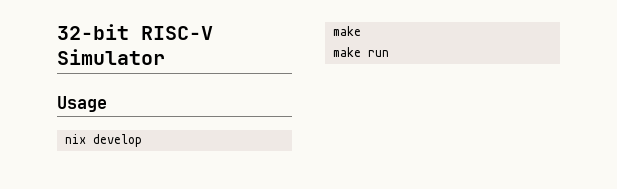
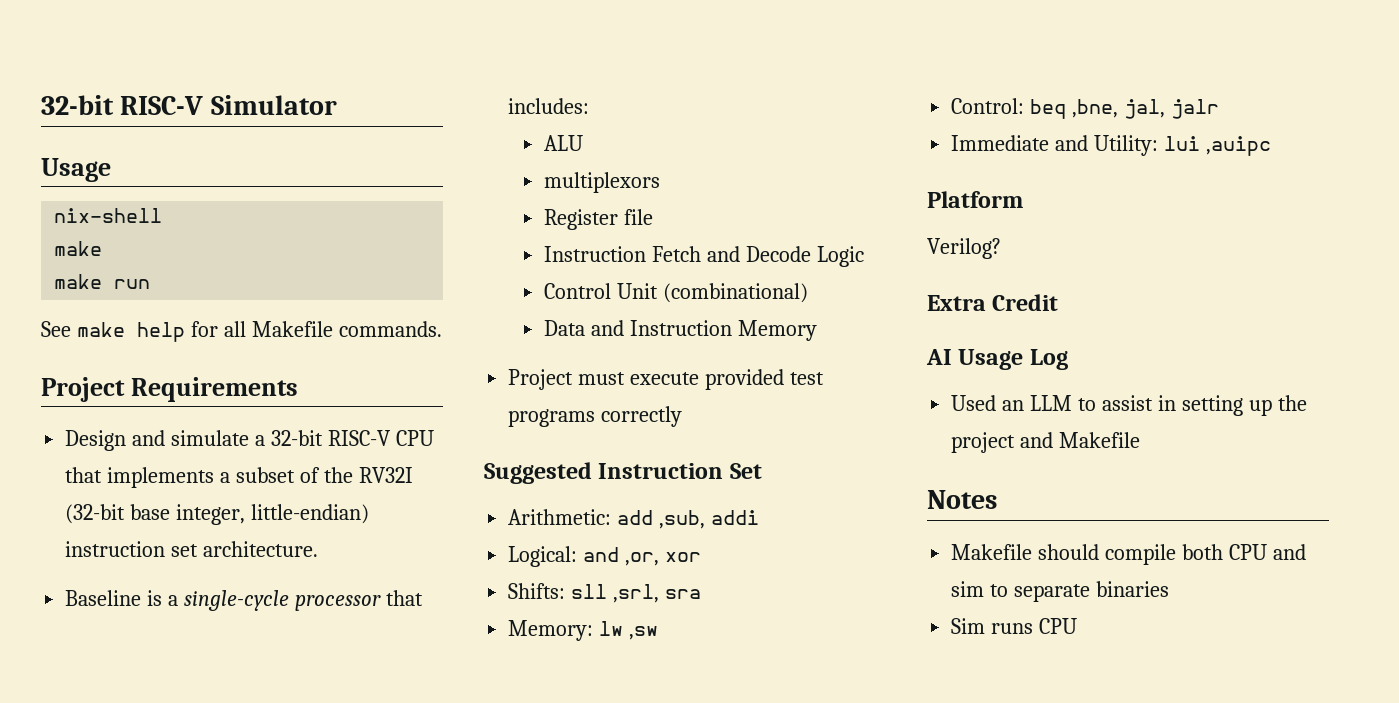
- nix develop
+ nix-shell
+ See make help for all Makefile commands.
+ Project Requirements
+ Design and simulate a 32-bit RISC-V CPU that implements a subset of the RV32I (32-bit base integer, little-endian) instruction set architecture.
+ Baseline is a single-cycle processor that includes:
+ ALU
+ multiplexors
+ Register file
+ Instruction Fetch and Decode Logic
+ Control Unit (combinational)
+ Data and Instruction Memory
+ Project must execute provided test programs correctly
+ Suggested Instruction Set
+ Arithmetic: add ,sub, addi
+ Logical: and ,or, xor
+ Shifts: sll ,srl, sra
+ Memory: lw ,sw
+ Control: beq ,bne, jal, jalr
+ Immediate and Utility: lui ,auipc
+ Platform
+ Verilog?
+ Extra Credit
+ AI Usage Log
+ Used an LLM to assist in setting up the project and Makefile
+ Notes
+ Makefile should compile both CPU and sim to separate binaries
+ Sim runs CPU

